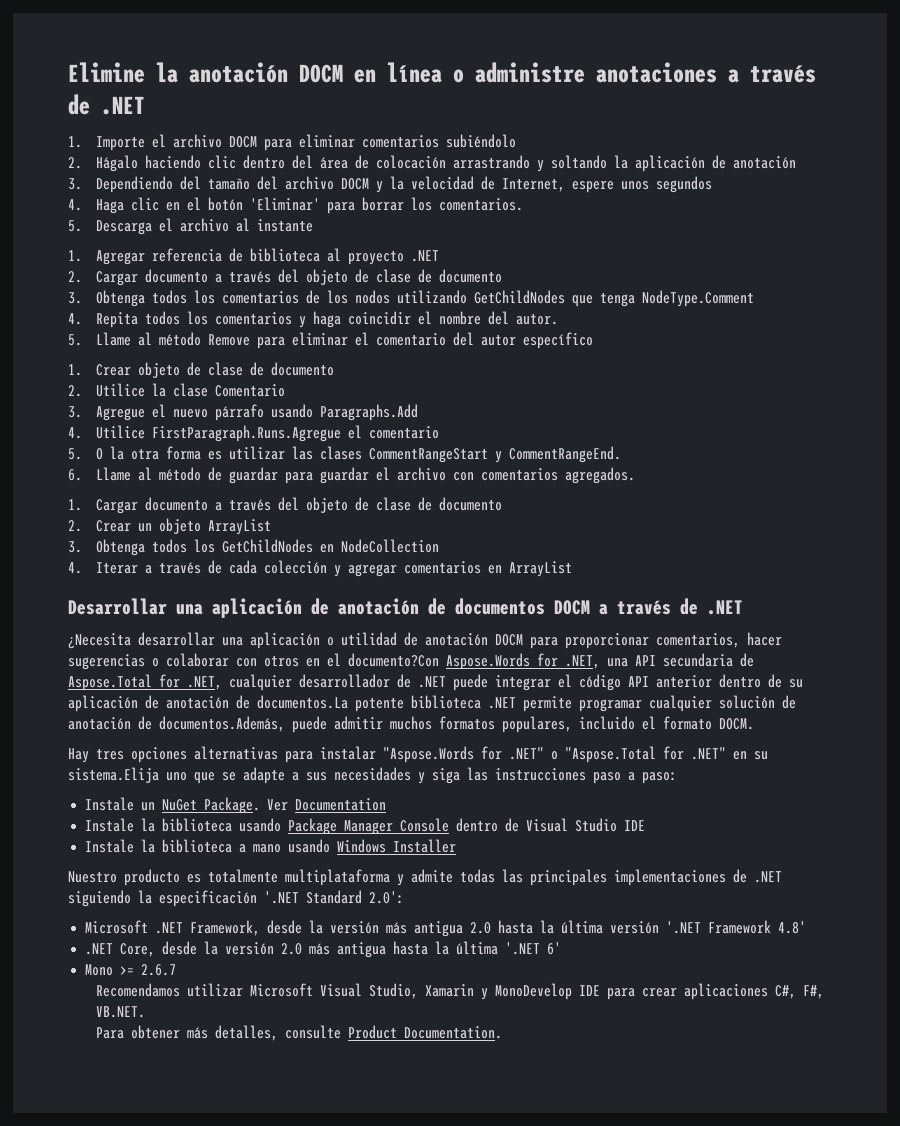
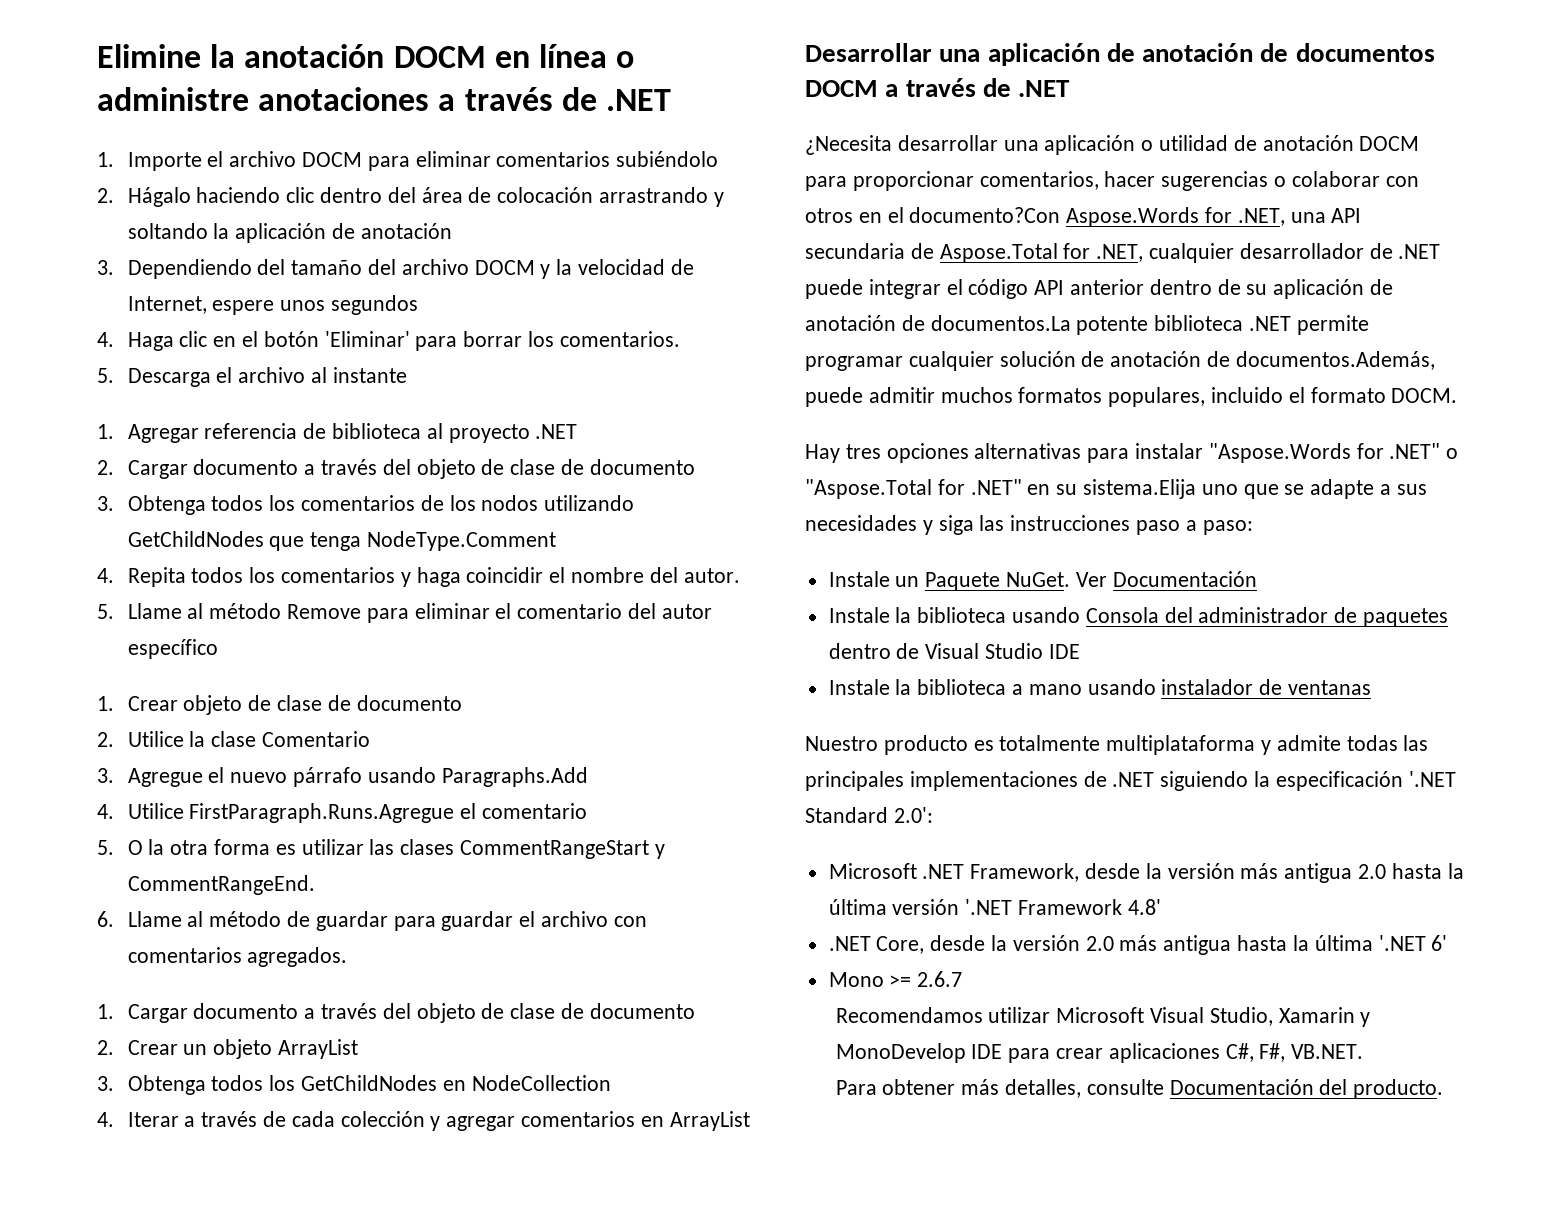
- Instale un NuGet Package. Ver Documentation
+ Instale un Paquete NuGet. Ver Documentación
- Instale la biblioteca usando Package Manager Console dentro de Visual Studio IDE
+ Instale la biblioteca usando Consola del administrador de paquetes dentro de Visual Studio IDE
- Instale la biblioteca a mano usando Windows Installer
+ Instale la biblioteca a mano usando instalador de ventanas
- Para obtener más detalles, consulte Product Documentation.
+ Para obtener más detalles, consulte Documentación del producto.

